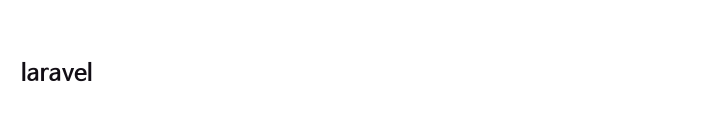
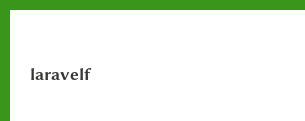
- laravel
+ laravelf

